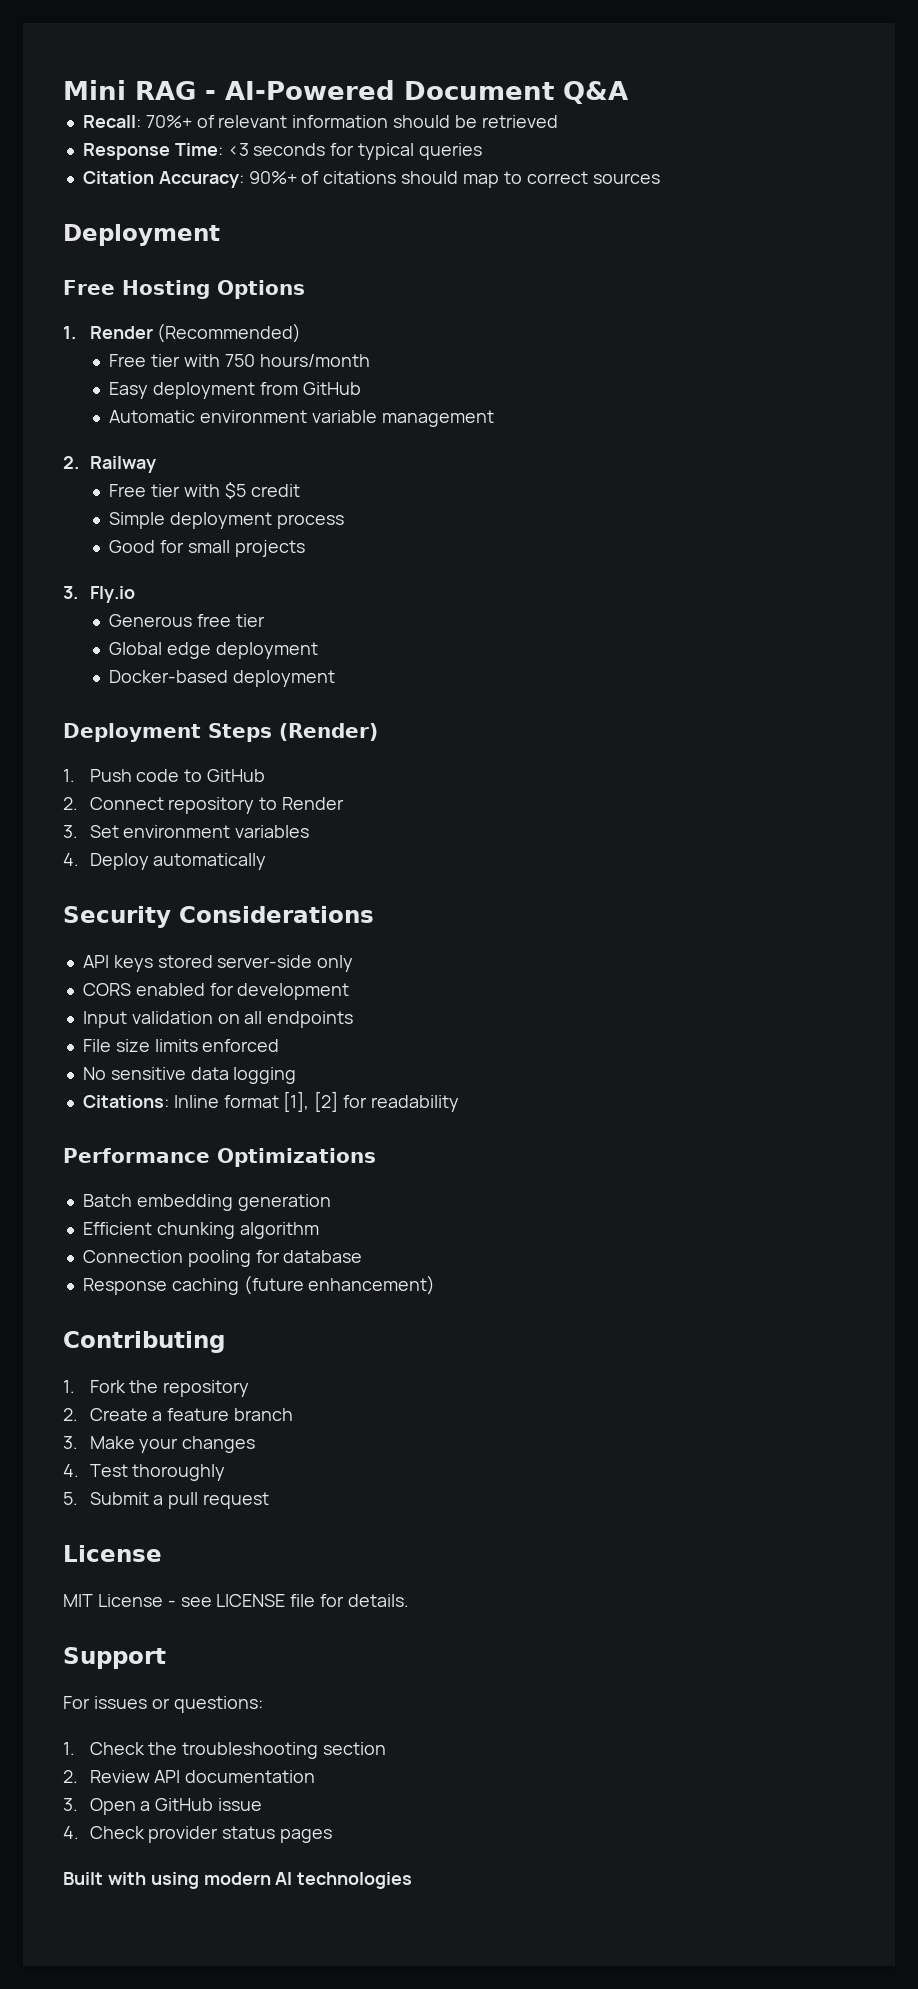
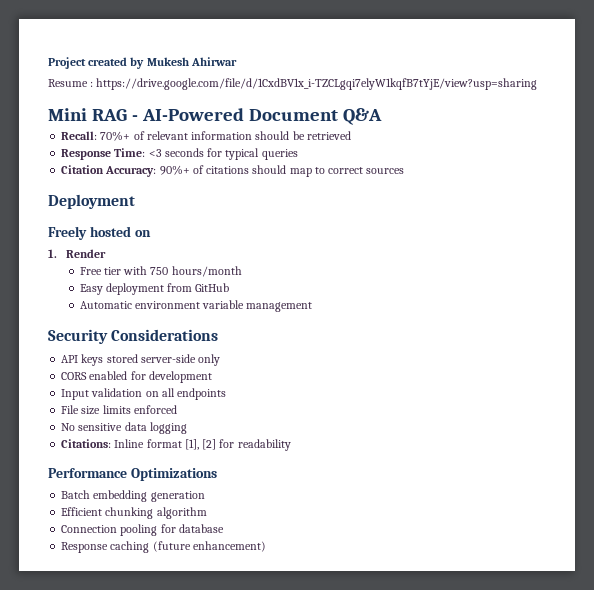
+ Project created by Mukesh Ahirwar
+ Resume : https://drive.google.com/file/d/1CxdBV1x_i-TZCLgqi7elyW1kqfB7tYjE/view?usp=sharing
- Free Hosting Options
+ Freely hosted on
- 1. Render (Recommended)
+ 1. Render
- 2. Railway
- Free tier with $5 credit
- Simple deployment process
- Good for small projects
- 3. Fly.io
- Generous free tier
- Global edge deployment
- Docker-based deployment
- Deployment Steps (Render)
- 1. Push code to GitHub
- 2. Connect repository to Render
- 3. Set environment variables
- 4. Deploy automatically
- Contributing
- 1. Fork the repository
- 2. Create a feature branch
- 3. Make your changes
- 4. Test thoroughly
- 5. Submit a pull request
- License
- MIT License - see LICENSE file for details.
- Support
- For issues or questions:
- 1. Check the troubleshooting section
- 2. Review API documentation
- 3. Open a GitHub issue
- 4. Check provider status pages
- Built with using modern AI technologies

